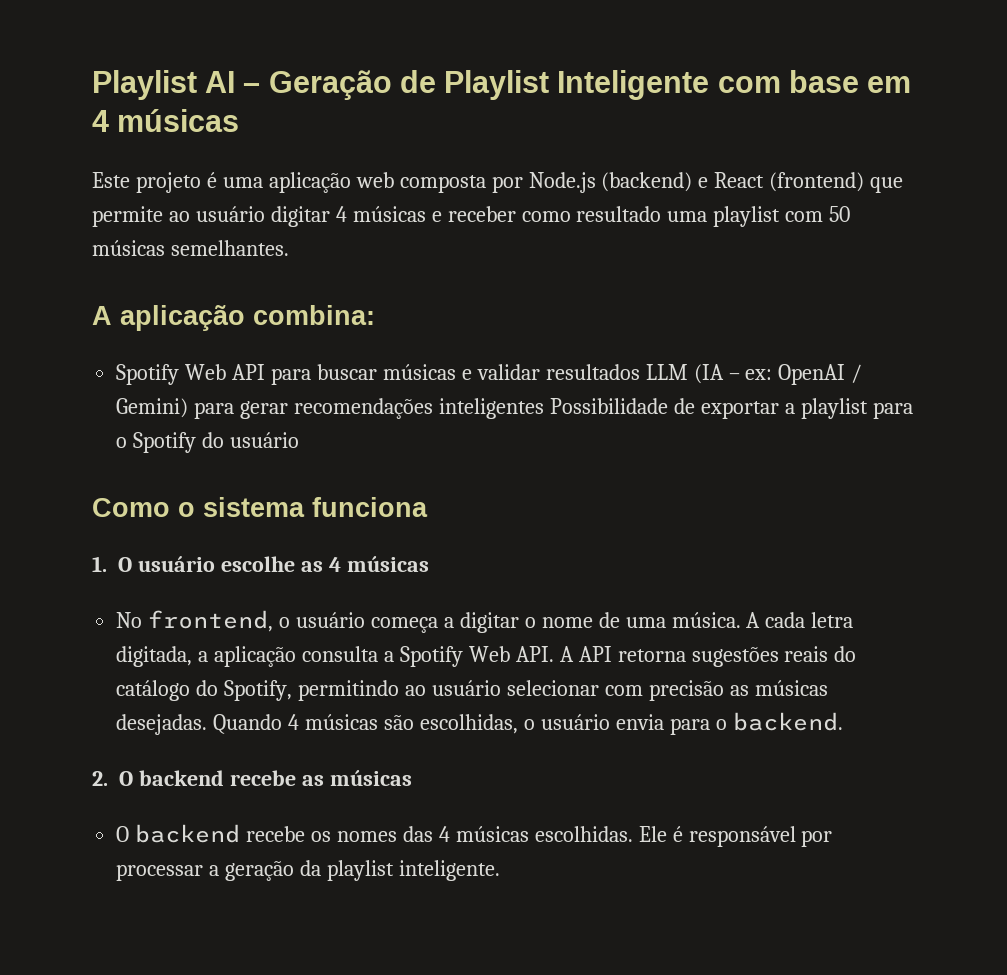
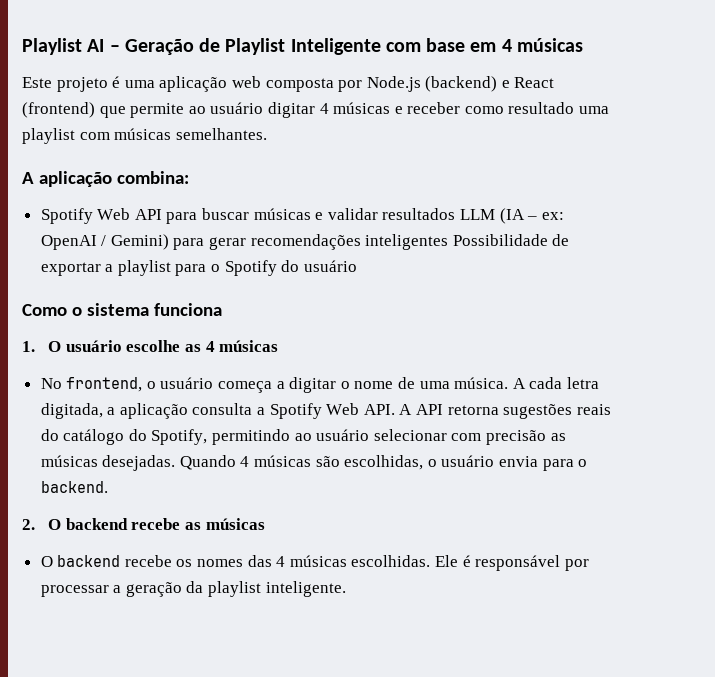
- Este projeto é uma aplicação web composta por Node.js (backend) e React (frontend) que permite ao usuário digitar 4 músicas e receber como resultado uma playlist com 50 músicas semelhantes.
+ Este projeto é uma aplicação web composta por Node.js (backend) e React (frontend) que permite ao usuário digitar 4 músicas e receber como resultado uma playlist com músicas semelhantes.

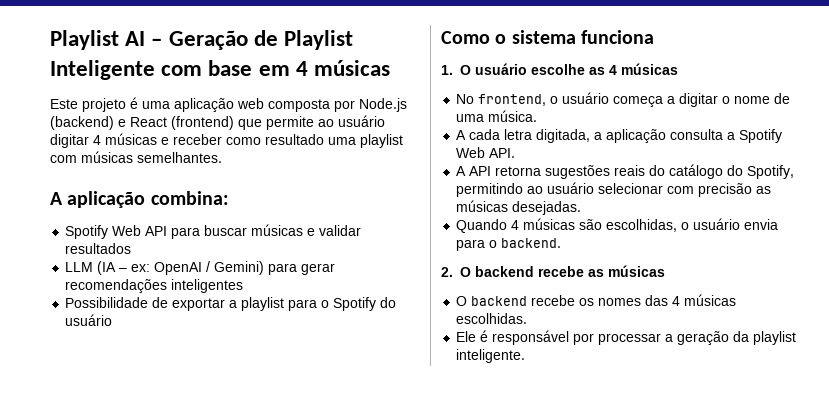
- Spotify Web API para buscar músicas e validar resultados LLM (IA – ex: OpenAI / Gemini) para gerar recomendações inteligentes Possibilidade de exportar a playlist para o Spotify do usuário
+ Spotify Web API para buscar músicas e validar resultados
+ LLM (IA – ex: OpenAI / Gemini) para gerar recomendações inteligentes
+ Possibilidade de exportar a playlist para o Spotify do usuário
- No frontend, o usuário começa a digitar o nome de uma música. A cada letra digitada, a aplicação consulta a Spotify Web API. A API retorna sugestões reais do catálogo do Spotify, permitindo ao usuário selecionar com precisão as músicas desejadas. Quando 4 músicas são escolhidas, o usuário envia para o backend.
+ No frontend, o usuário começa a digitar o nome de uma música.
+ A cada letra digitada, a aplicação consulta a Spotify Web API.
+ A API retorna sugestões reais do catálogo do Spotify, permitindo ao usuário selecionar com precisão as músicas desejadas.
+ Quando 4 músicas são escolhidas, o usuário envia para o backend.
- O backend recebe os nomes das 4 músicas escolhidas. Ele é responsável por processar a geração da playlist inteligente.
+ O backend recebe os nomes das 4 músicas escolhidas.
+ Ele é responsável por processar a geração da playlist inteligente.

